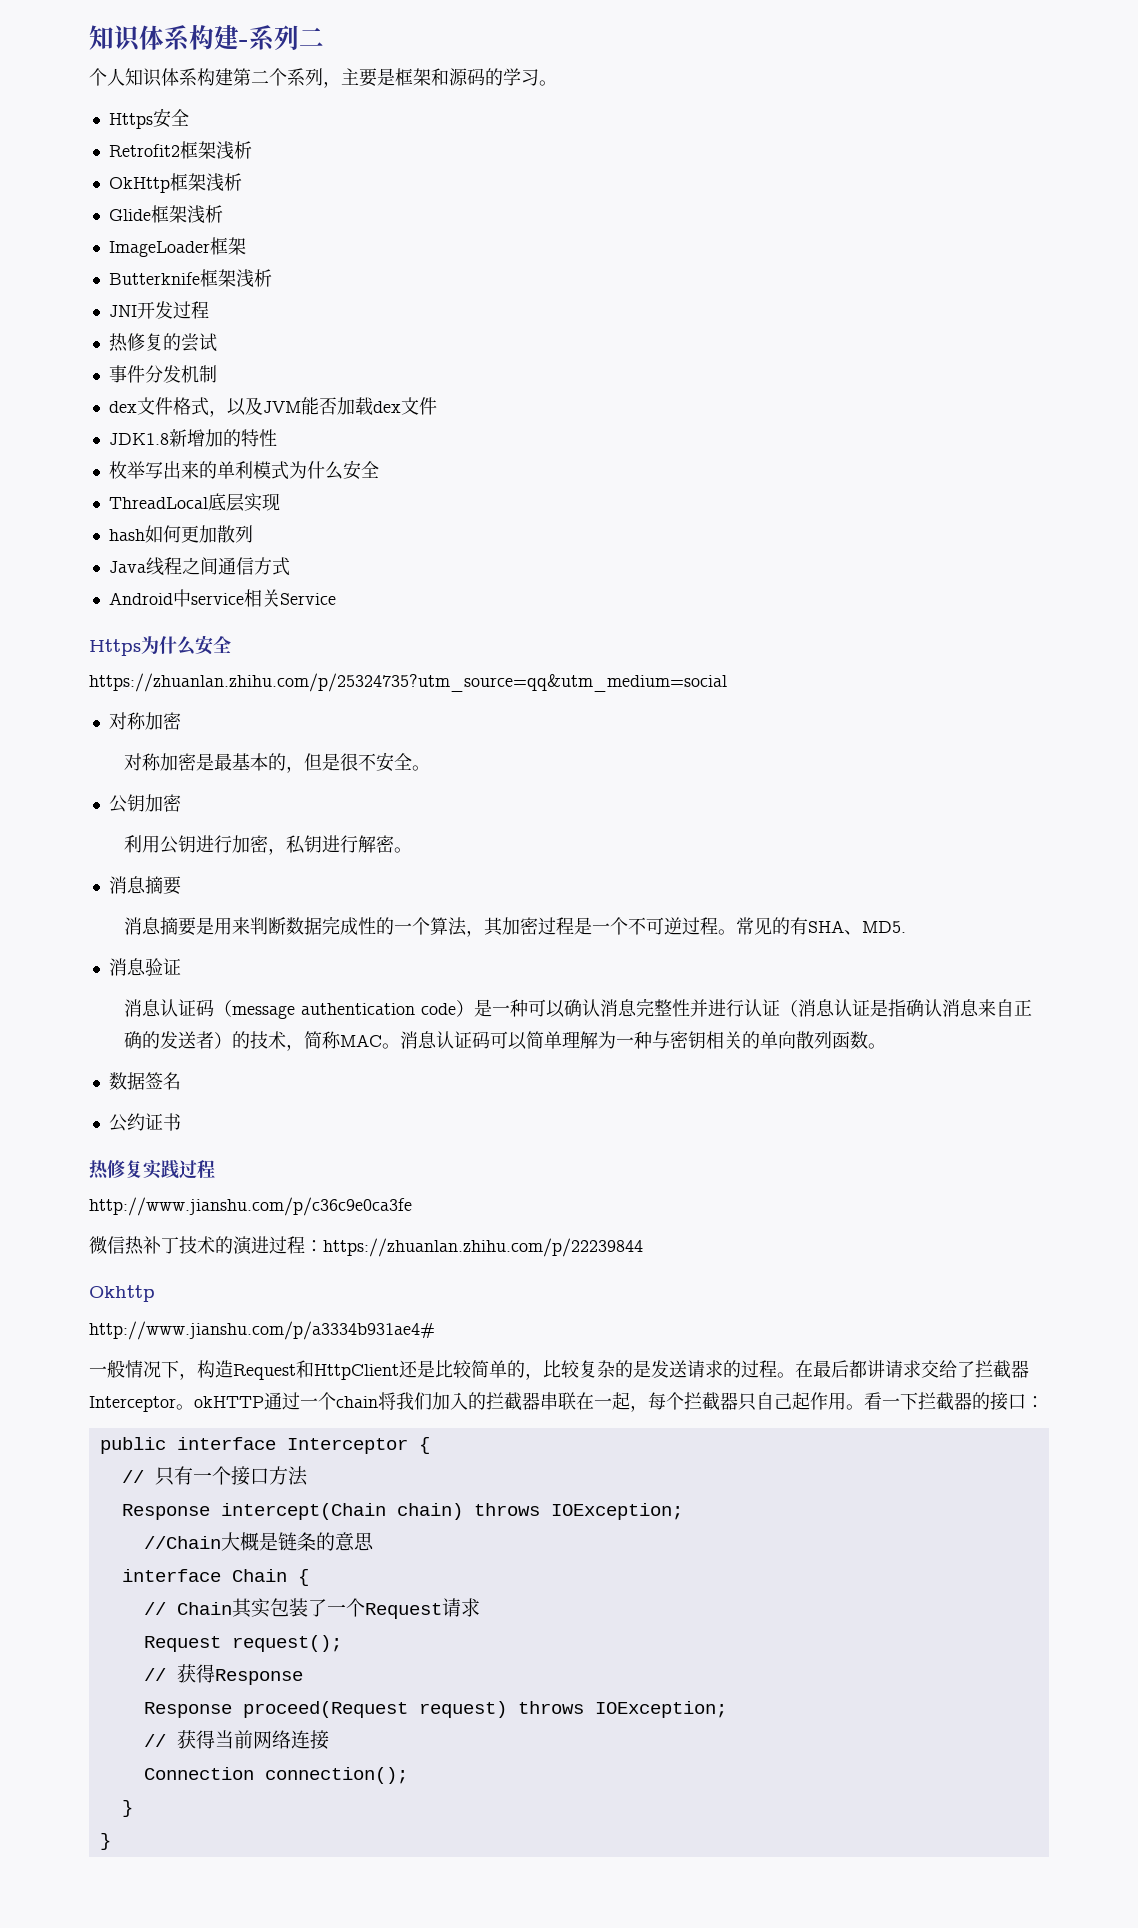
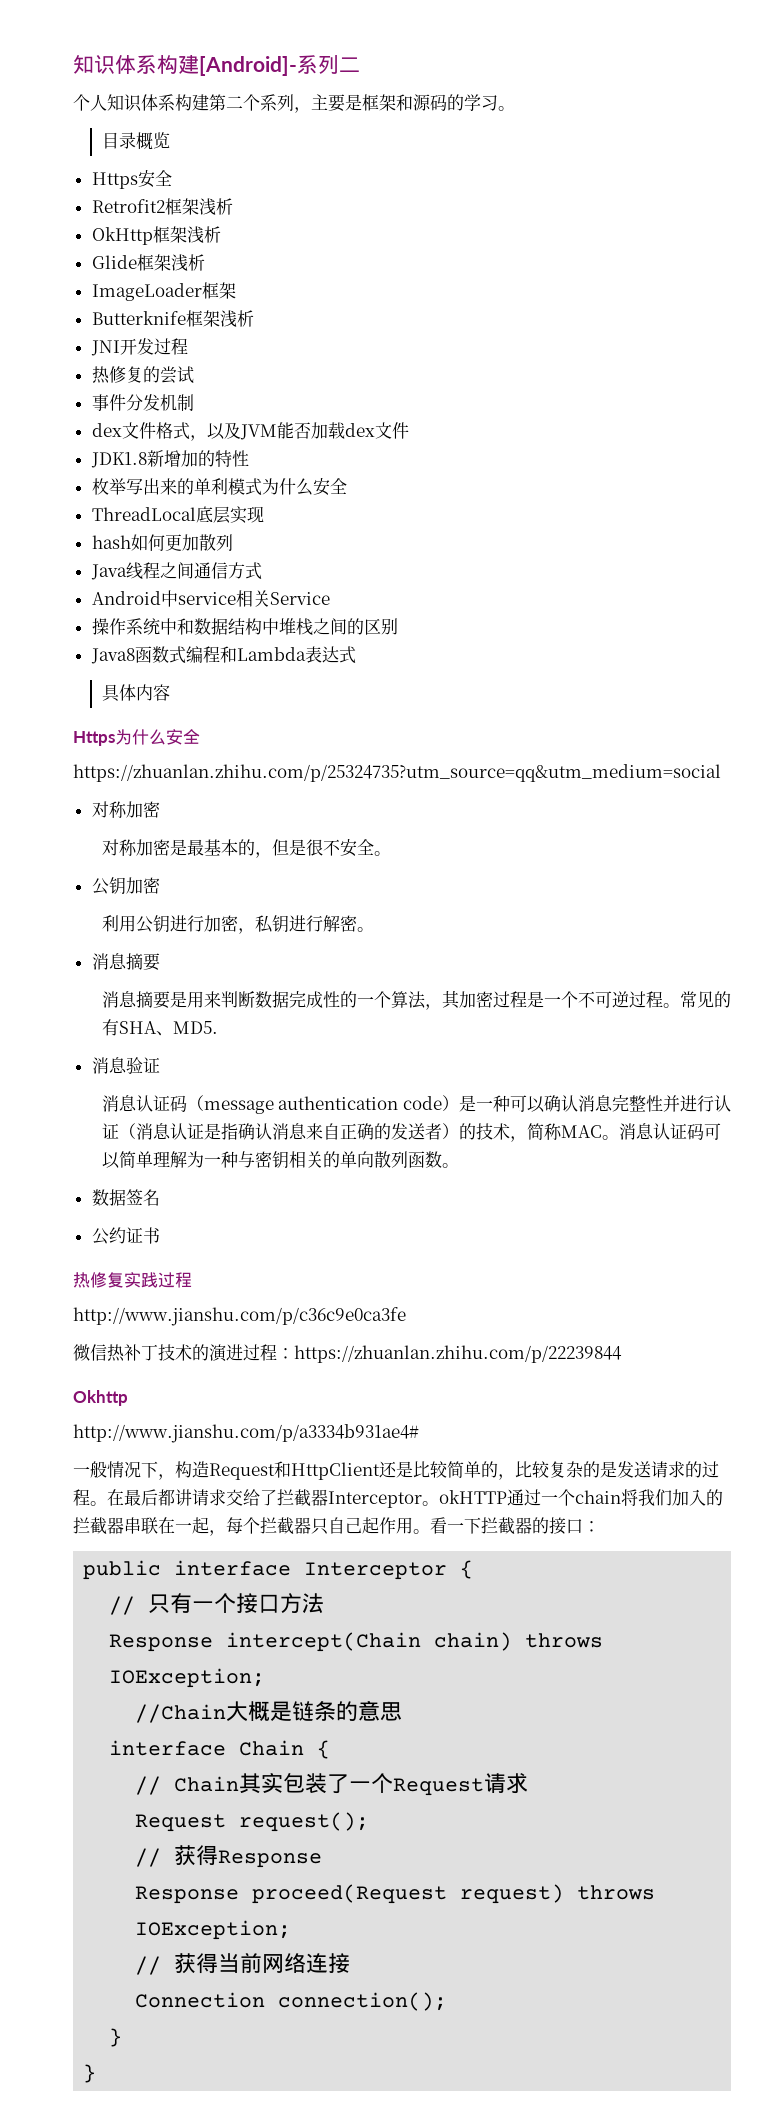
- 知识体系构建-系列二
+ 知识体系构建[Android]-系列二
+ 目录概览
+ 操作系统中和数据结构中堆栈之间的区别
+ Java8函数式编程和Lambda表达式
+ 具体内容

